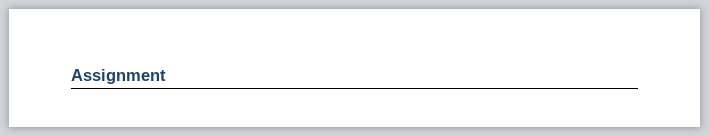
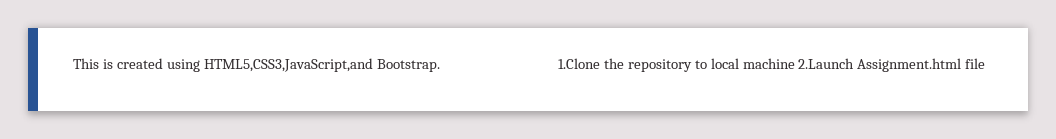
- Assignment
+ This is created using HTML5,CSS3,JavaScript,and Bootstrap.
+ 1.Clone the repository to local machine 2.Launch Assignment.html file

